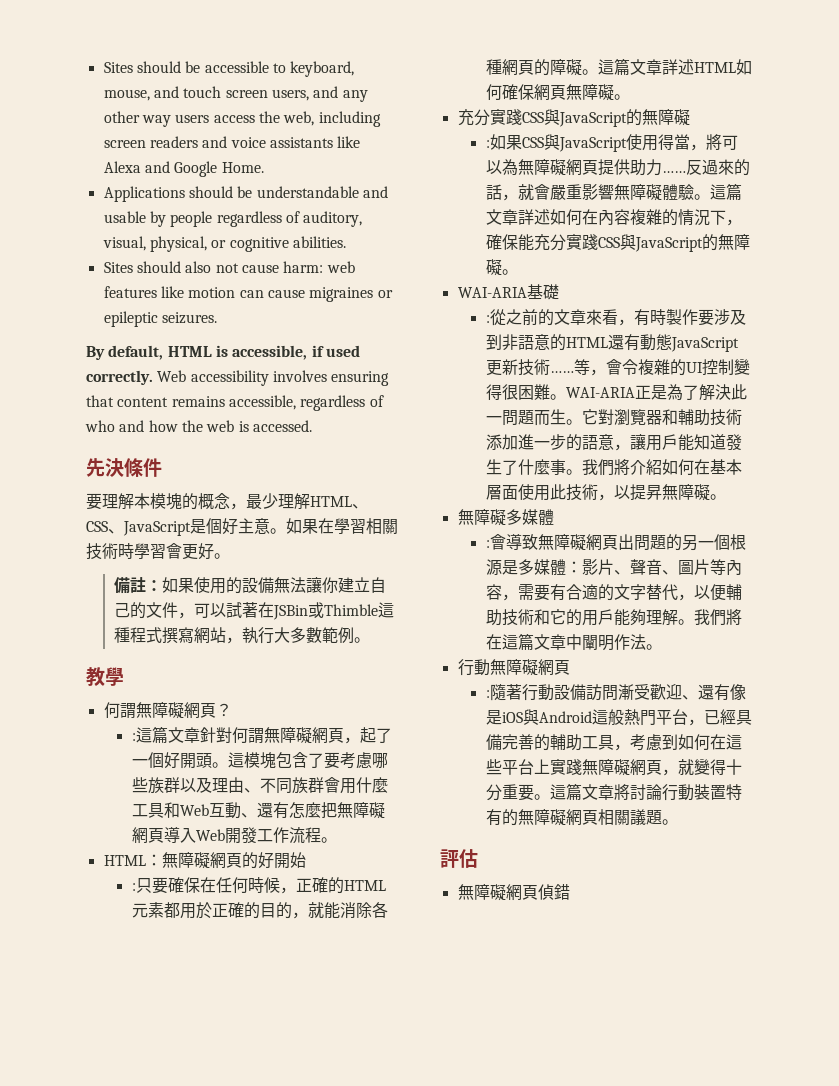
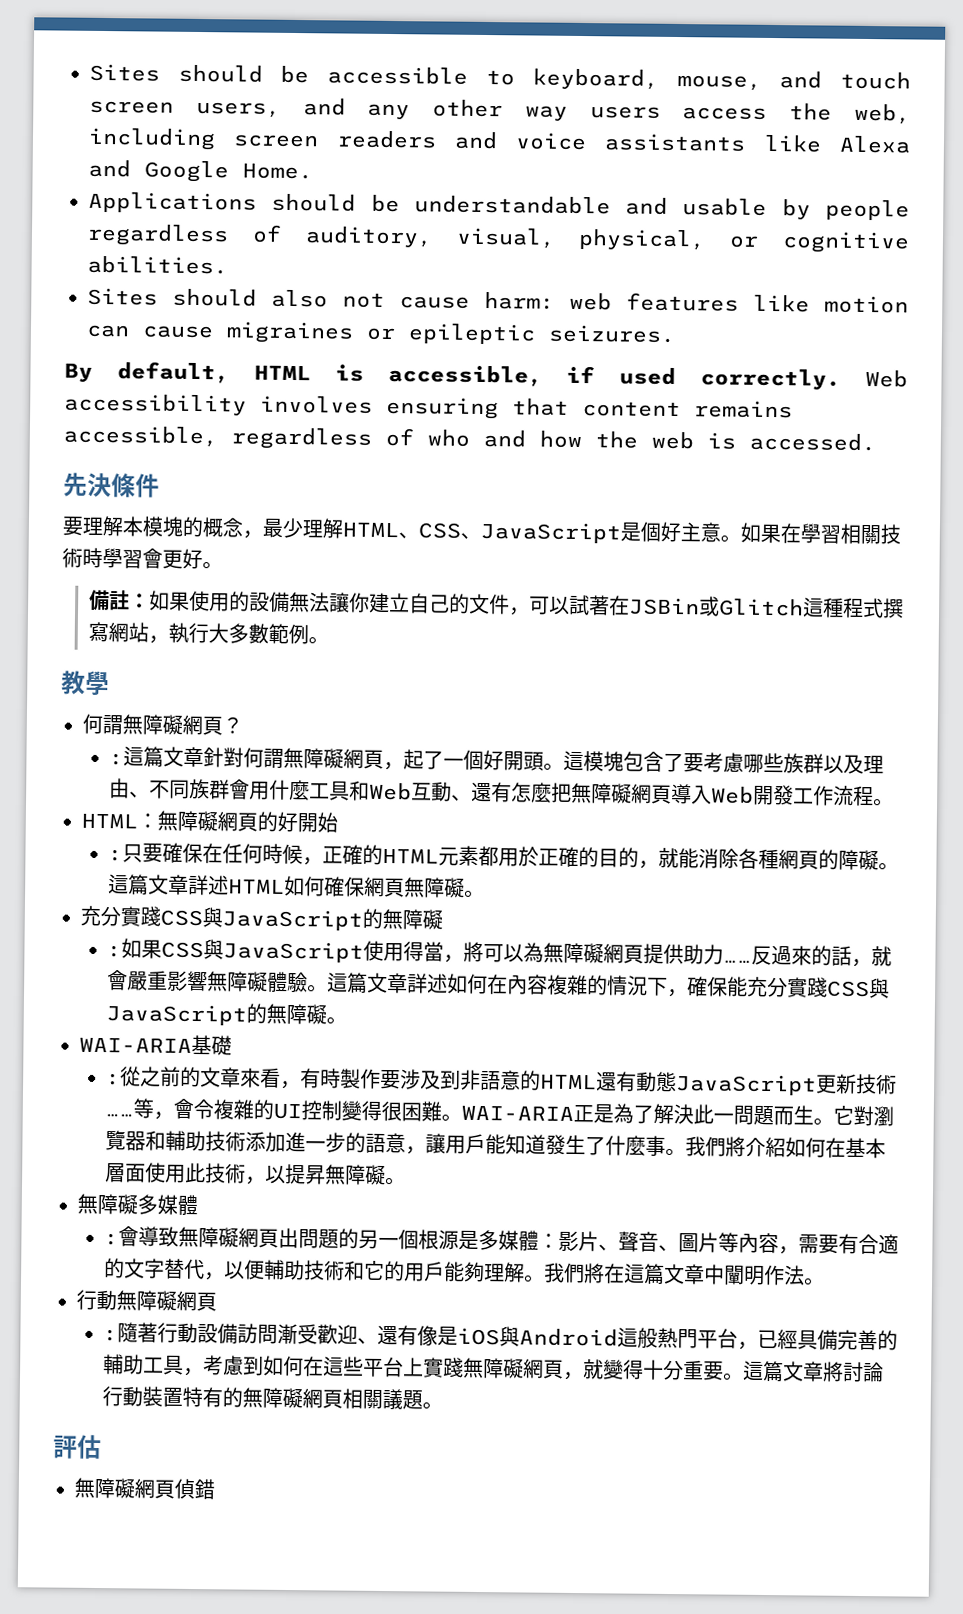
- 備註：如果使用的設備無法讓你建立自己的文件，可以試著在JSBin或Thimble這種程式撰寫網站，執行大多數範例。
+ 備註：如果使用的設備無法讓你建立自己的文件，可以試著在JSBin或Glitch這種程式撰寫網站，執行大多數範例。

